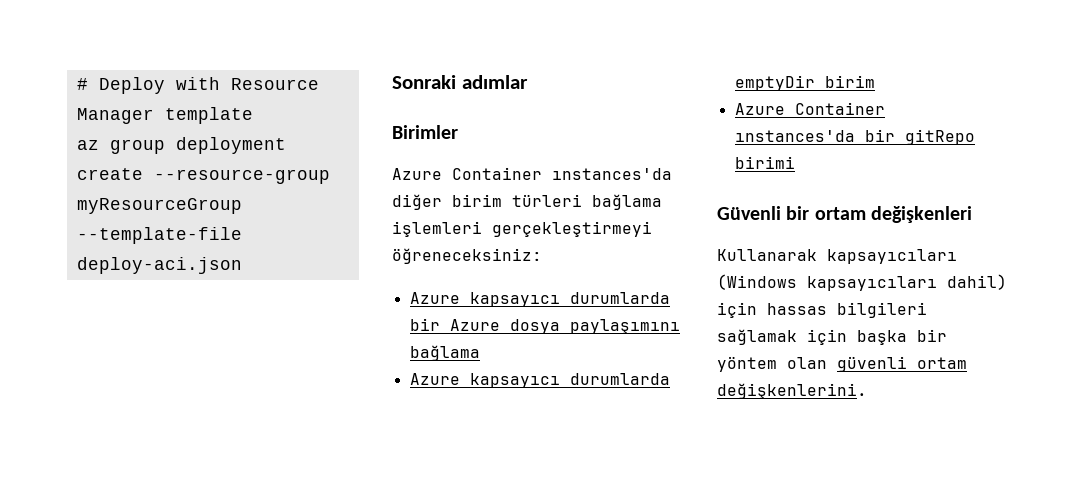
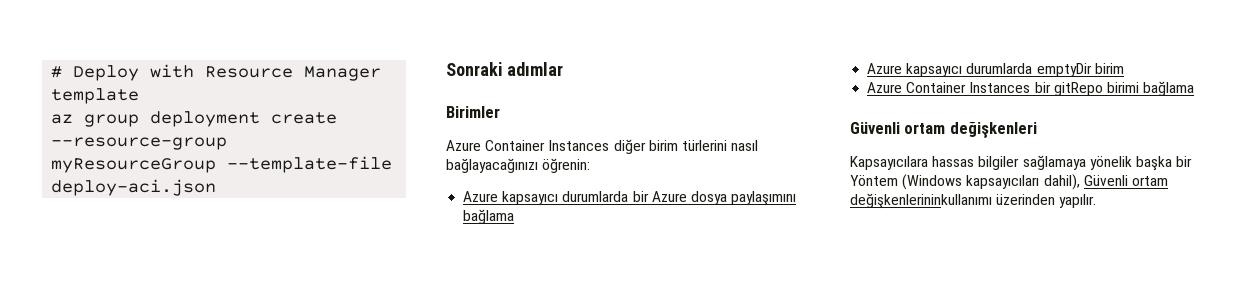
- Azure Container ınstances'da diğer birim türleri bağlama işlemleri gerçekleştirmeyi öğreneceksiniz:
+ Azure Container Instances diğer birim türlerini nasıl bağlayacağınızı öğrenin:
- Azure Container ınstances'da bir gitRepo birimi
- Güvenli bir ortam değişkenleri
+ Azure Container Instances bir gitRepo birimi bağlama
+ Güvenli ortam değişkenleri
- Kullanarak kapsayıcıları (Windows kapsayıcıları dahil) için hassas bilgileri sağlamak için başka bir yöntem olan güvenli ortam değişkenlerini.
+ Kapsayıcılara hassas bilgiler sağlamaya yönelik başka bir Yöntem (Windows kapsayıcıları dahil), Güvenli ortam değişkenlerininkullanımı üzerinden yapılır.

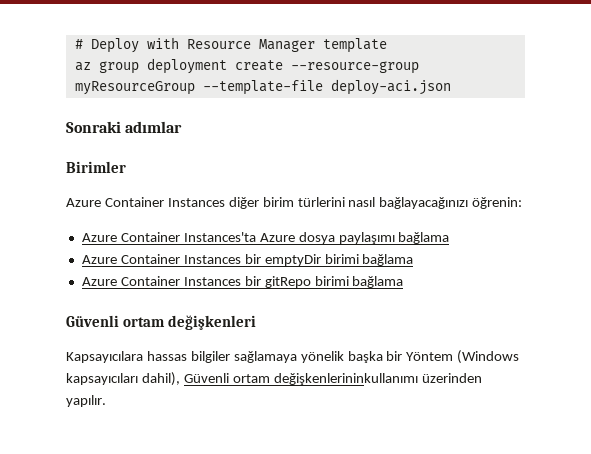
- Azure kapsayıcı durumlarda bir Azure dosya paylaşımını bağlama
- Azure kapsayıcı durumlarda emptyDir birim
+ Azure Container Instances'ta Azure dosya paylaşımı bağlama
+ Azure Container Instances bir emptyDir birimi bağlama

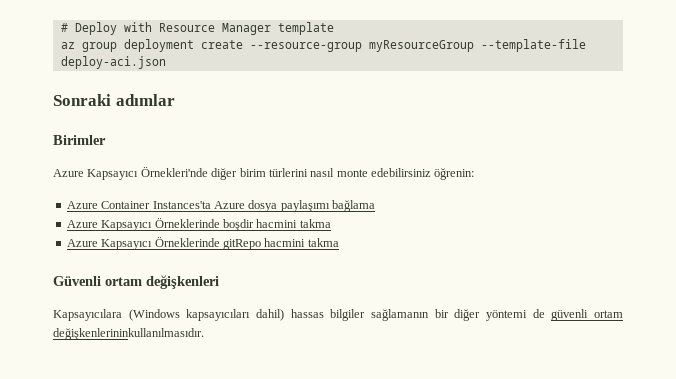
- Azure Container Instances diğer birim türlerini nasıl bağlayacağınızı öğrenin:
+ Azure Kapsayıcı Örnekleri'nde diğer birim türlerini nasıl monte edebilirsiniz öğrenin:
- Azure Container Instances bir emptyDir birimi bağlama
- Azure Container Instances bir gitRepo birimi bağlama
+ Azure Kapsayıcı Örneklerinde boşdir hacmini takma
+ Azure Kapsayıcı Örneklerinde gitRepo hacmini takma
  Güvenli ortam değişkenleri
- Kapsayıcılara hassas bilgiler sağlamaya yönelik başka bir Yöntem (Windows kapsayıcıları dahil), Güvenli ortam değişkenlerininkullanımı üzerinden yapılır.
+ Kapsayıcılara (Windows kapsayıcıları dahil) hassas bilgiler sağlamanın bir diğer yöntemi de güvenli ortam değişkenlerininkullanılmasıdır.

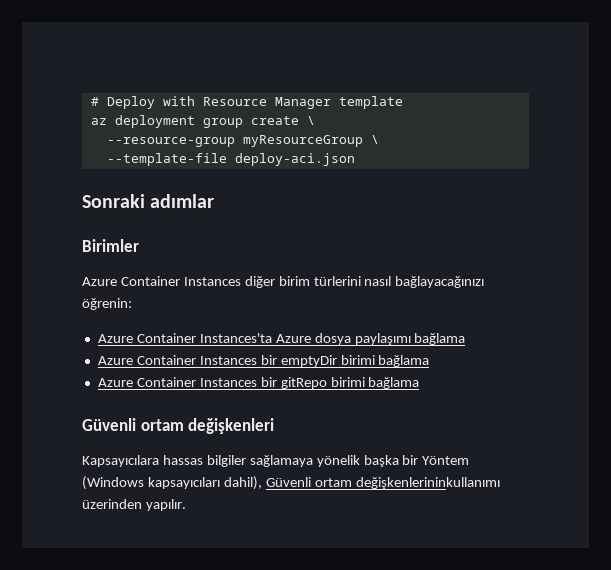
- az group deployment create --resource-group myResourceGroup --template-file deploy-aci.json
+ az deployment group create \
+ --resource-group myResourceGroup \
+ --template-file deploy-aci.json
- Azure Kapsayıcı Örnekleri'nde diğer birim türlerini nasıl monte edebilirsiniz öğrenin:
+ Azure Container Instances diğer birim türlerini nasıl bağlayacağınızı öğrenin:
- Azure Kapsayıcı Örneklerinde boşdir hacmini takma
- Azure Kapsayıcı Örneklerinde gitRepo hacmini takma
+ Azure Container Instances bir emptyDir birimi bağlama
+ Azure Container Instances bir gitRepo birimi bağlama
  Güvenli ortam değişkenleri
- Kapsayıcılara (Windows kapsayıcıları dahil) hassas bilgiler sağlamanın bir diğer yöntemi de güvenli ortam değişkenlerininkullanılmasıdır.
+ Kapsayıcılara hassas bilgiler sağlamaya yönelik başka bir Yöntem (Windows kapsayıcıları dahil), Güvenli ortam değişkenlerininkullanımı üzerinden yapılır.

